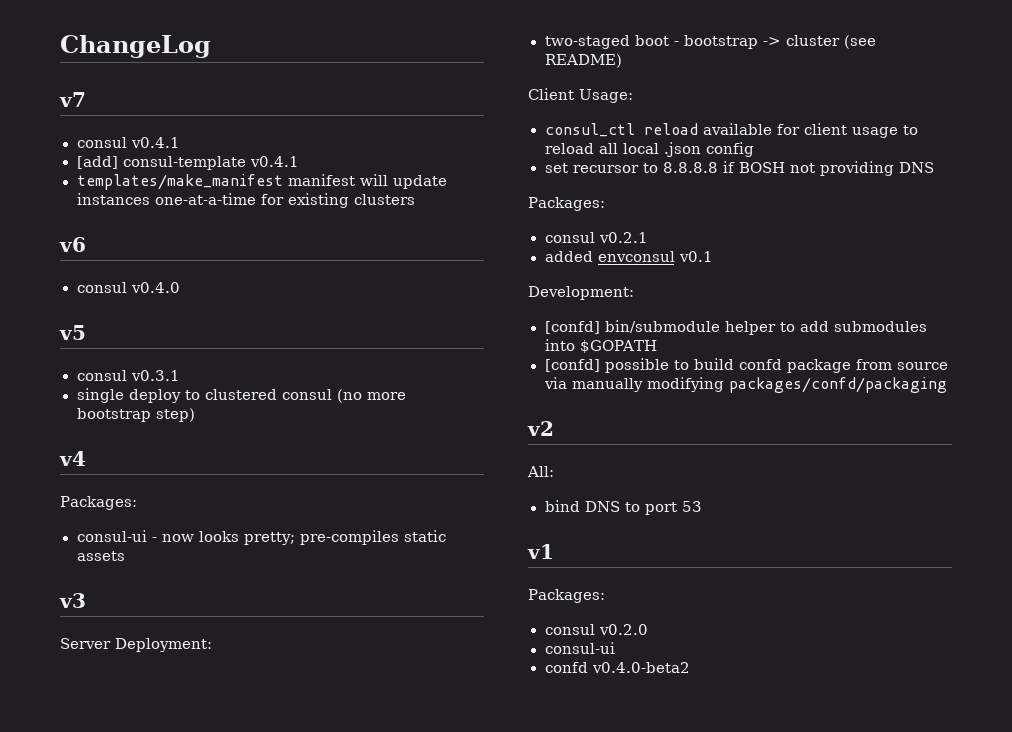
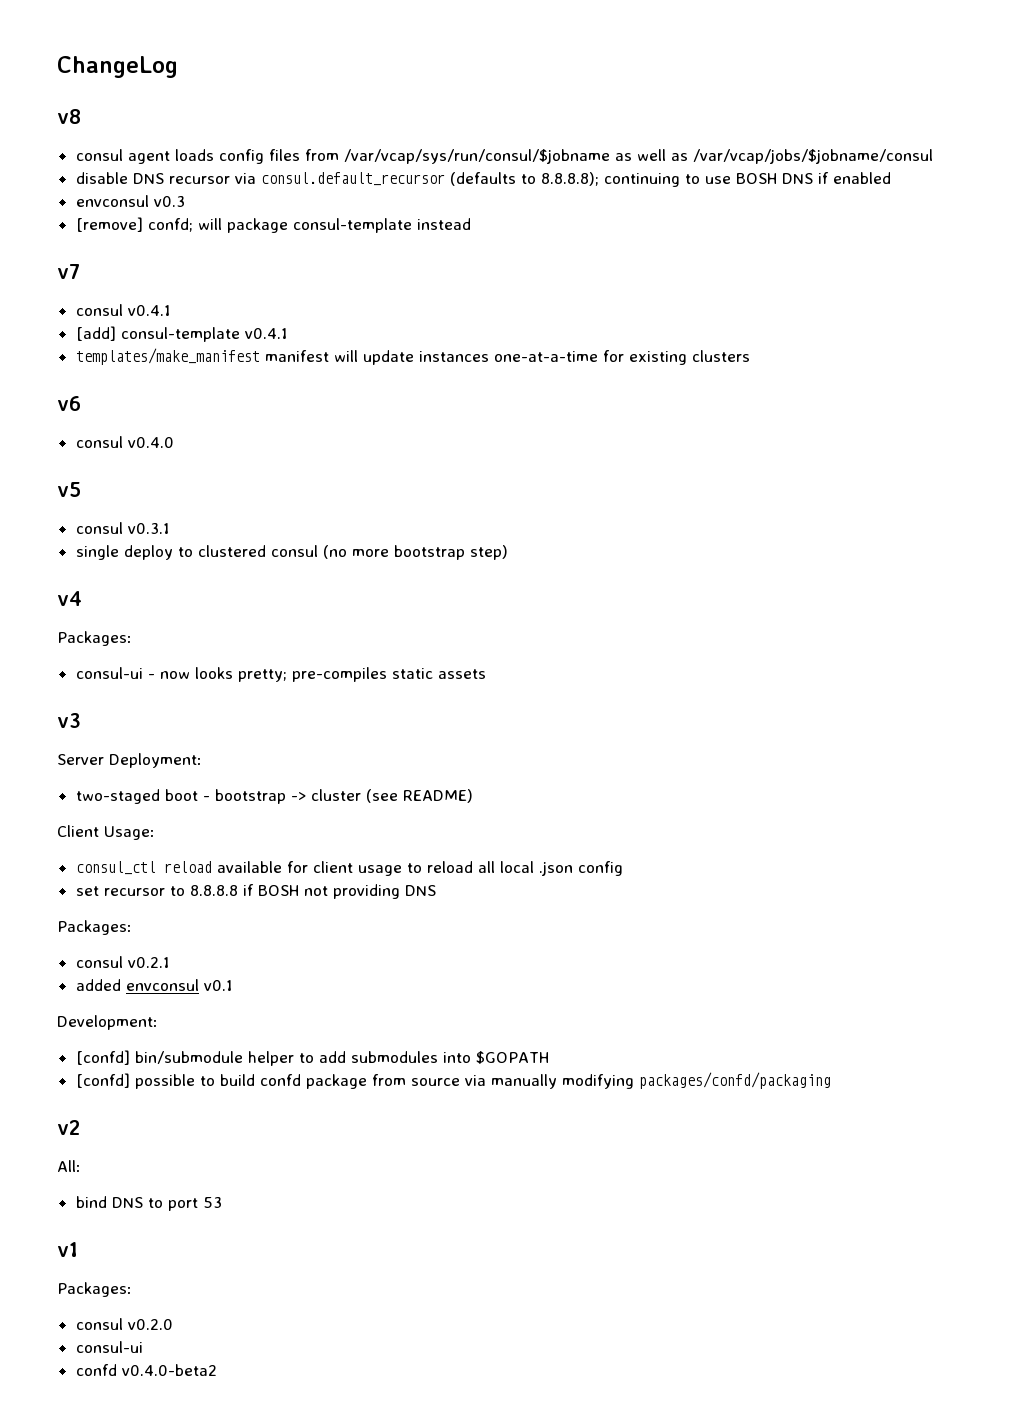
+ v8
+ consul agent loads config files from /var/vcap/sys/run/consul/$jobname as well as /var/vcap/jobs/$jobname/consul
+ disable DNS recursor via consul.default_recursor (defaults to 8.8.8.8); continuing to use BOSH DNS if enabled
+ envconsul v0.3
+ [remove] confd; will package consul-template instead

